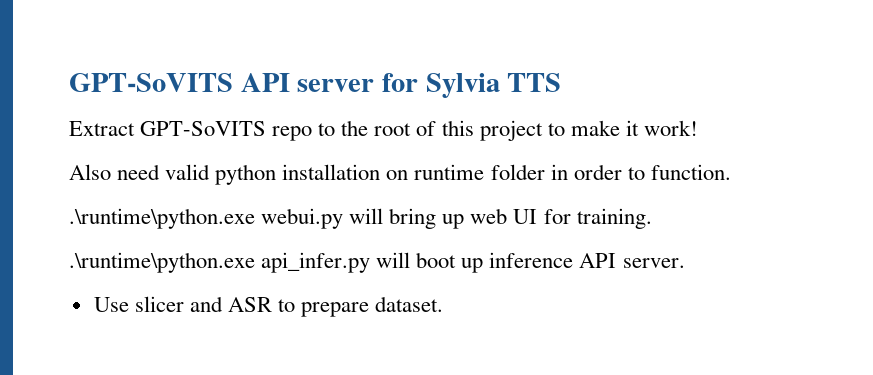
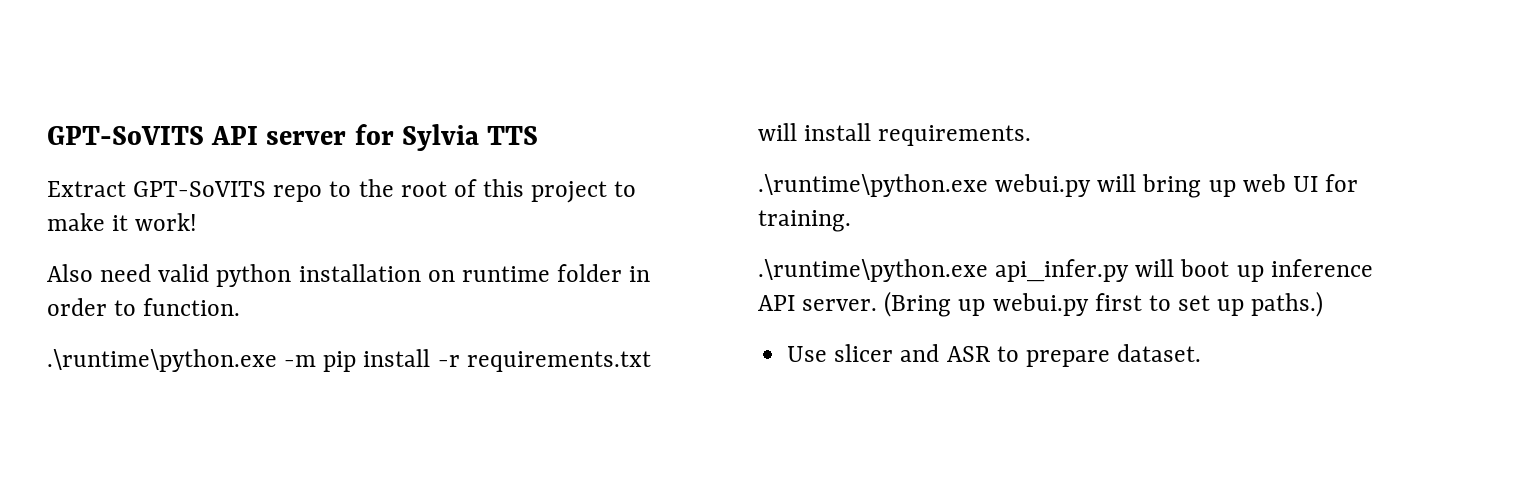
+ .\runtime\python.exe -m pip install -r requirements.txt will install requirements.
+ (Bring up webui.py first to set up paths.)

